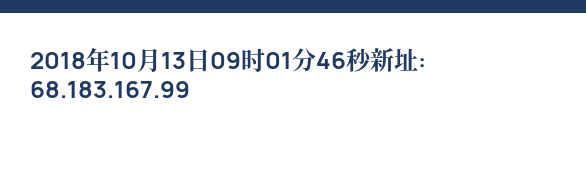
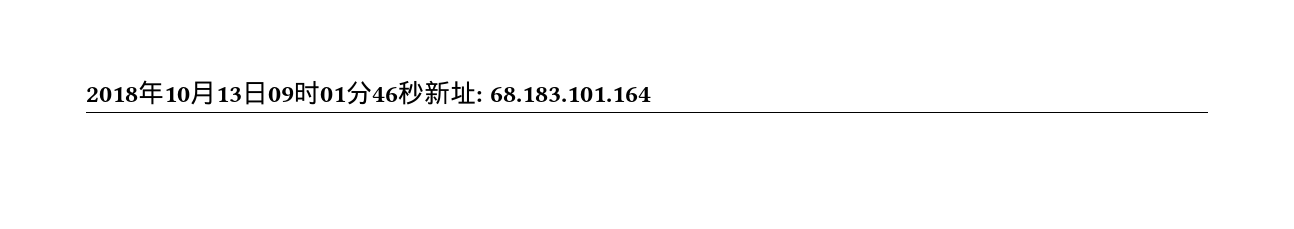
- 2018年10月13日09时01分46秒新址: 68.183.167.99
+ 2018年10月13日09时01分46秒新址: 68.183.101.164

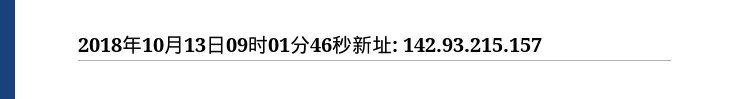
- 2018年10月13日09时01分46秒新址: 68.183.101.164
+ 2018年10月13日09时01分46秒新址: 142.93.215.157

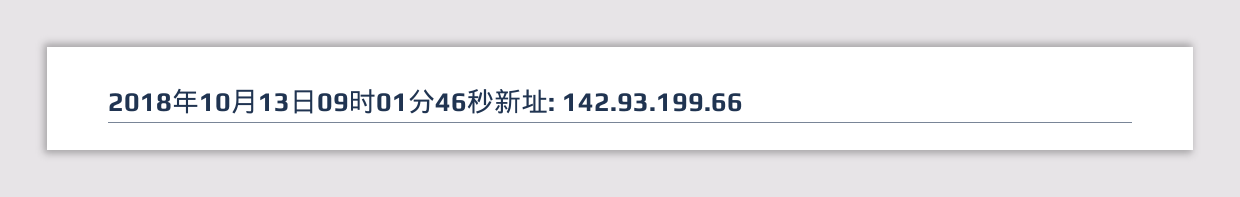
- 2018年10月13日09时01分46秒新址: 142.93.215.157
+ 2018年10月13日09时01分46秒新址: 142.93.199.66

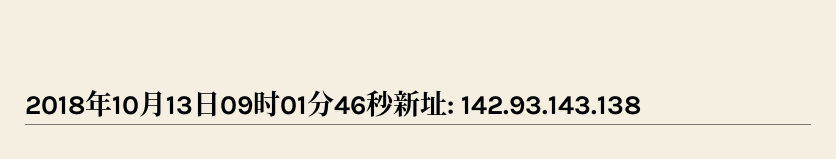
- 2018年10月13日09时01分46秒新址: 142.93.199.66
+ 2018年10月13日09时01分46秒新址: 142.93.143.138

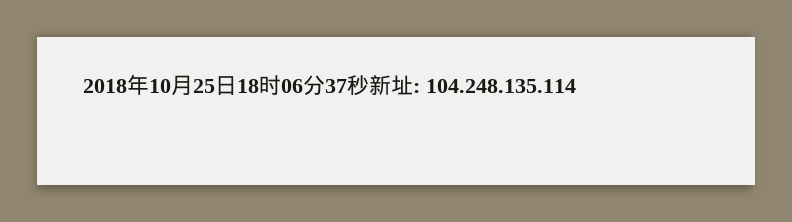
- 2018年10月13日09时01分46秒新址: 142.93.143.138
+ 2018年10月25日18时06分37秒新址: 104.248.135.114

